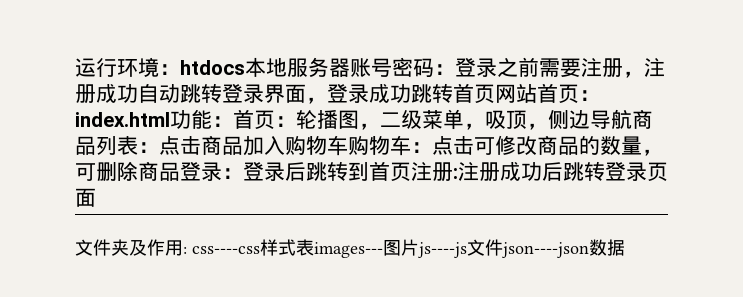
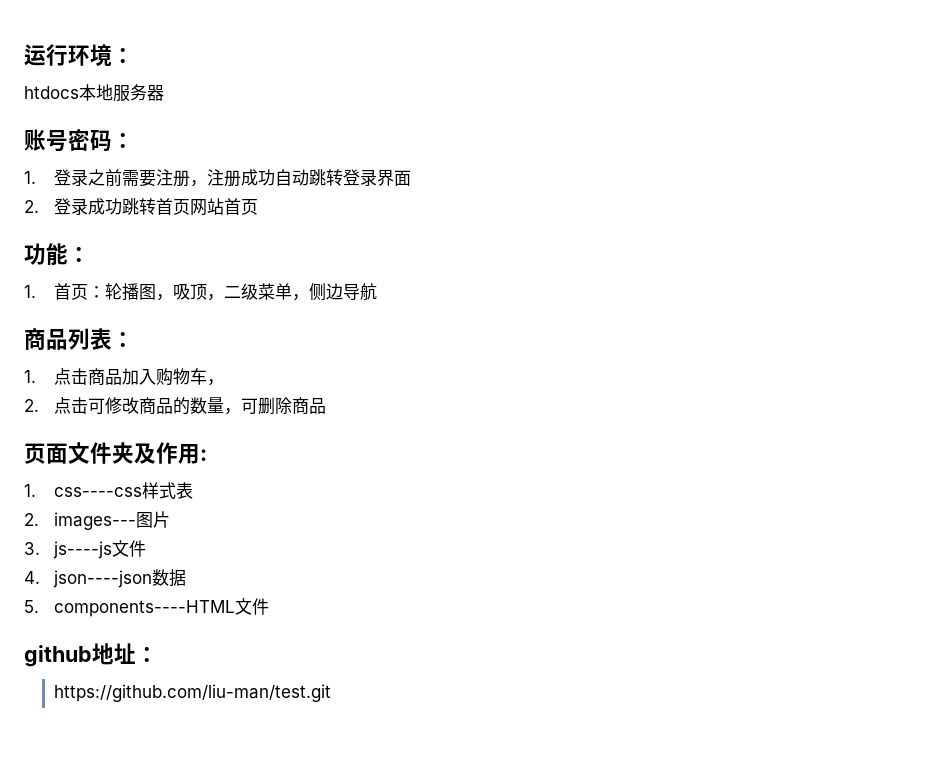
- 运行环境：htdocs本地服务器账号密码：登录之前需要注册，注册成功自动跳转登录界面，登录成功跳转首页网站首页：index.html功能：首页：
+ 运行环境：
+ htdocs本地服务器
+ 账号密码：
+ 1.登录之前需要注册，注册成功自动跳转登录界面
+ 2.登录成功跳转首页网站首页
+ 功能：
+ 1.首页：
- 轮播图，二级菜单，吸顶，侧边导航商品列表：点击商品加入购物车购物车：点击可修改商品的数量，可删除商品登录：登录后跳转到首页注册:注册成功后跳转登录页面
- 文件夹及作用: css----css样式表images---图片js----js文件json----json数据
+ 轮播图，吸顶，二级菜单，侧边导航
+ 商品列表：
+ 1.点击商品加入购物车，
+ 2.点击可修改商品的数量，可删除商品
+ 页面文件夹及作用:
+ 1. css----css样式表
+ 2. images---图片
+ 3. js----js文件
+ 4. json----json数据
+ 5. components----HTML文件
+ github地址：
+ https://github.com/liu-man/test.git

